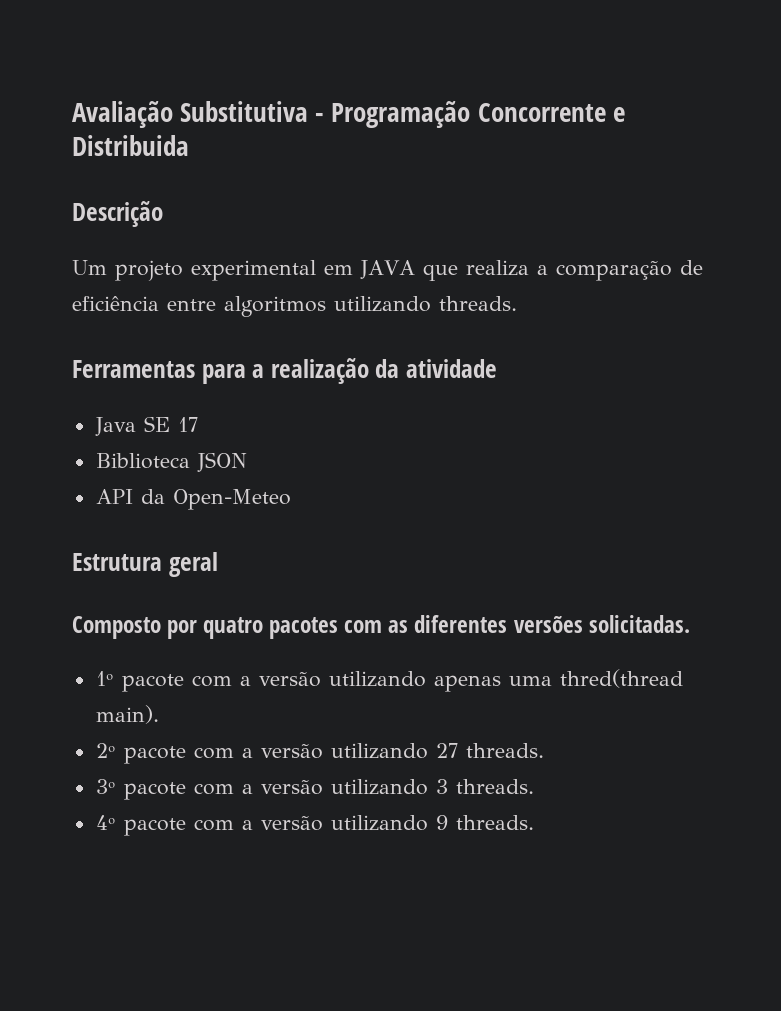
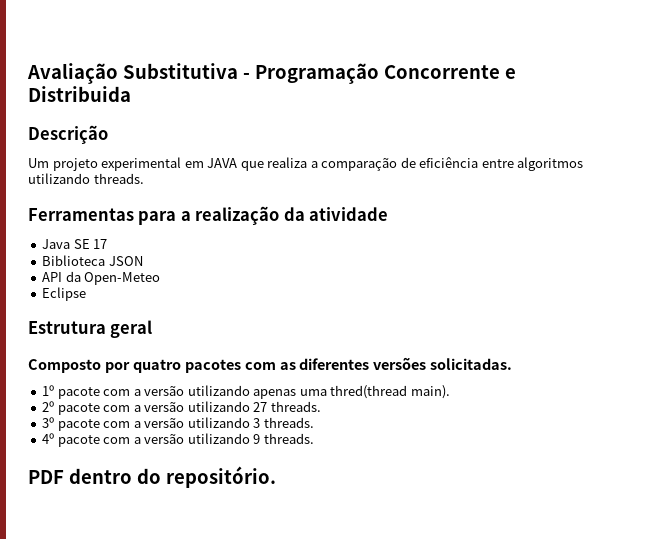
+ Eclipse
+ PDF dentro do repositório.

